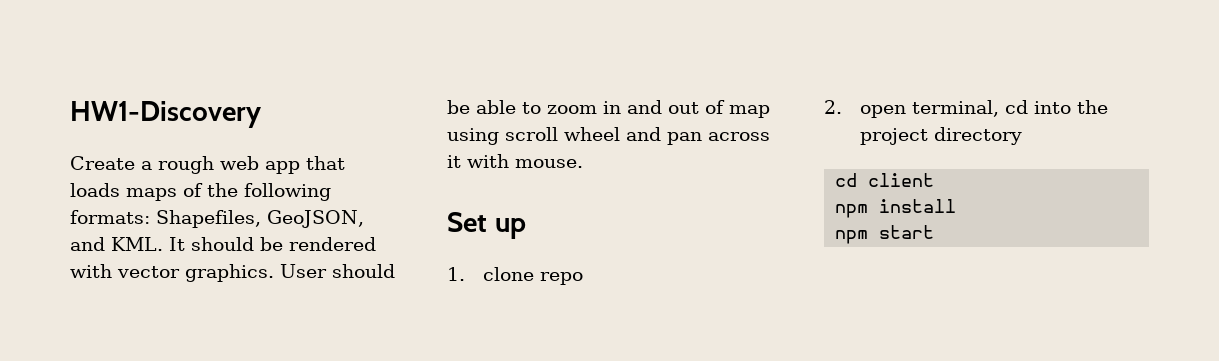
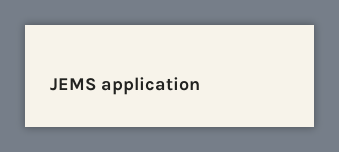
- HW1-Discovery
- Create a rough web app that loads maps of the following formats: Shapefiles, GeoJSON, and KML. It should be rendered with vector graphics. User should be able to zoom in and out of map using scroll wheel and pan across it with mouse.
- Set up
- 1. clone repo
- 2. open terminal, cd into the project directory
- cd client
- npm install
- npm start
+ JEMS application

